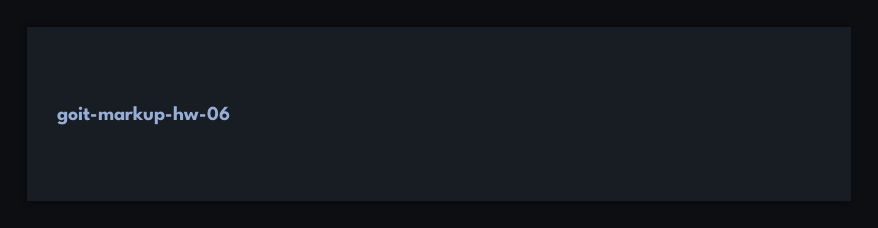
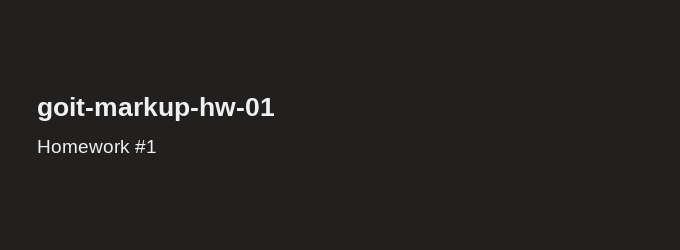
- goit-markup-hw-06
+ goit-markup-hw-01
+ Homework #1

